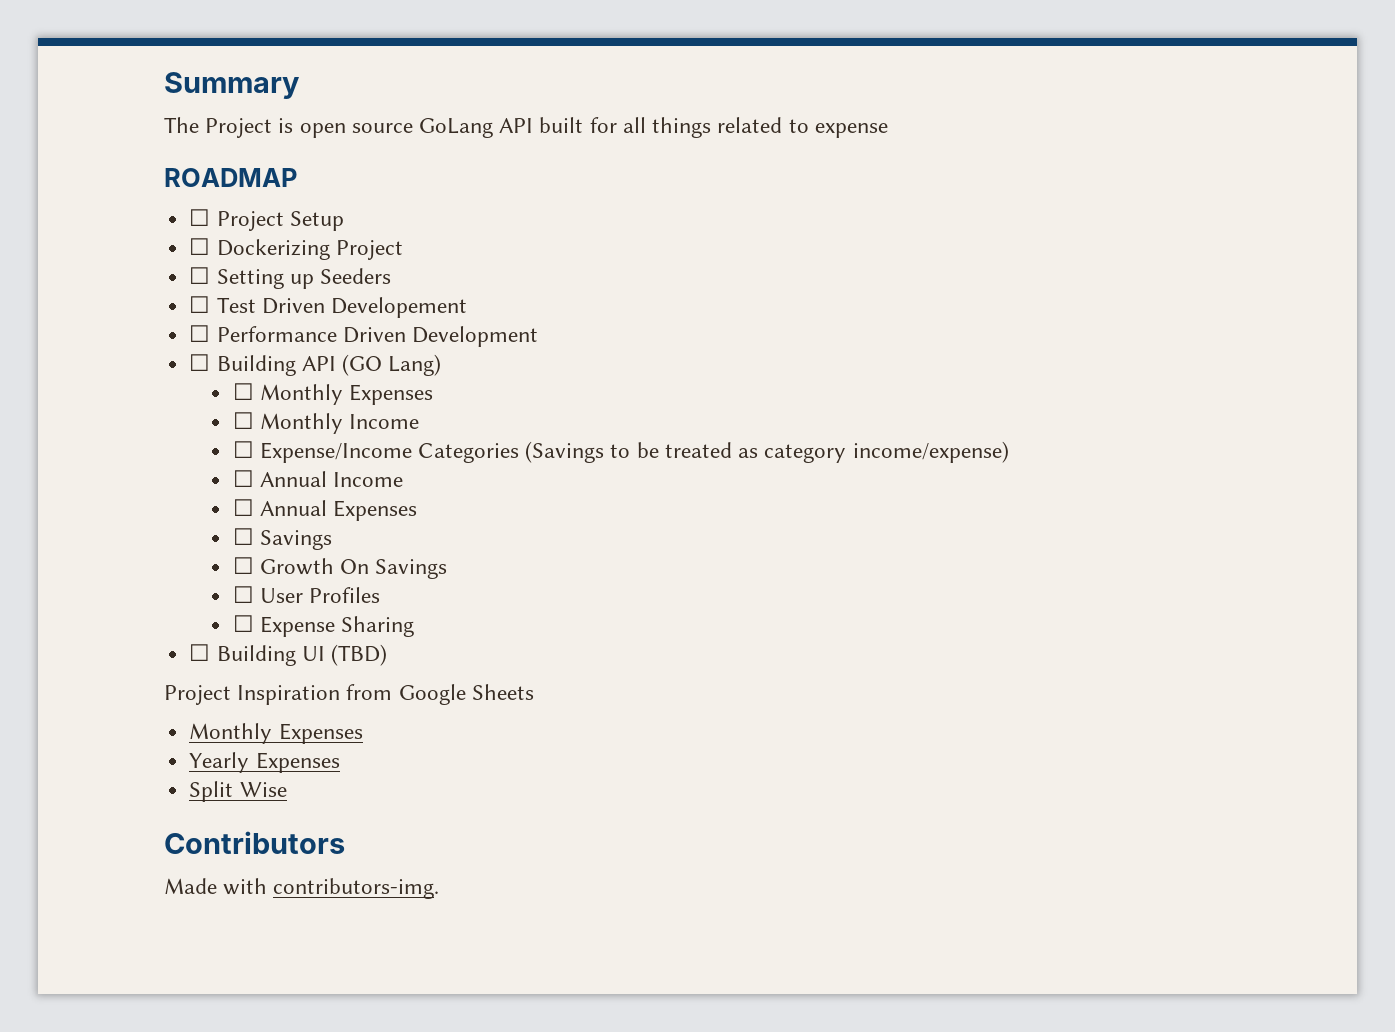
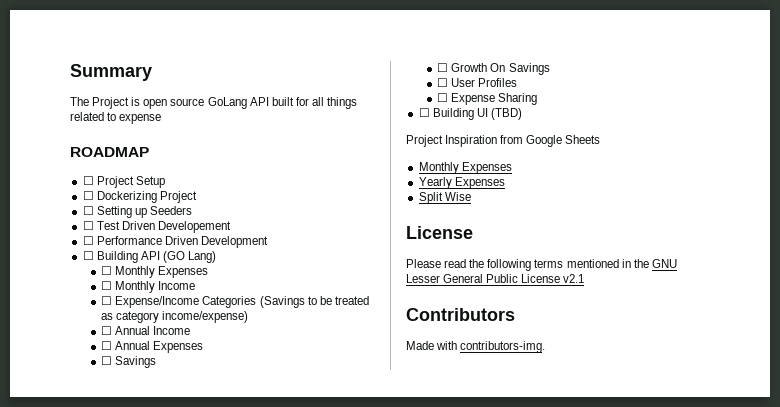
  Split Wise
+ License
+ Please read the following terms mentioned in the GNU Lesser General Public License v2.1

